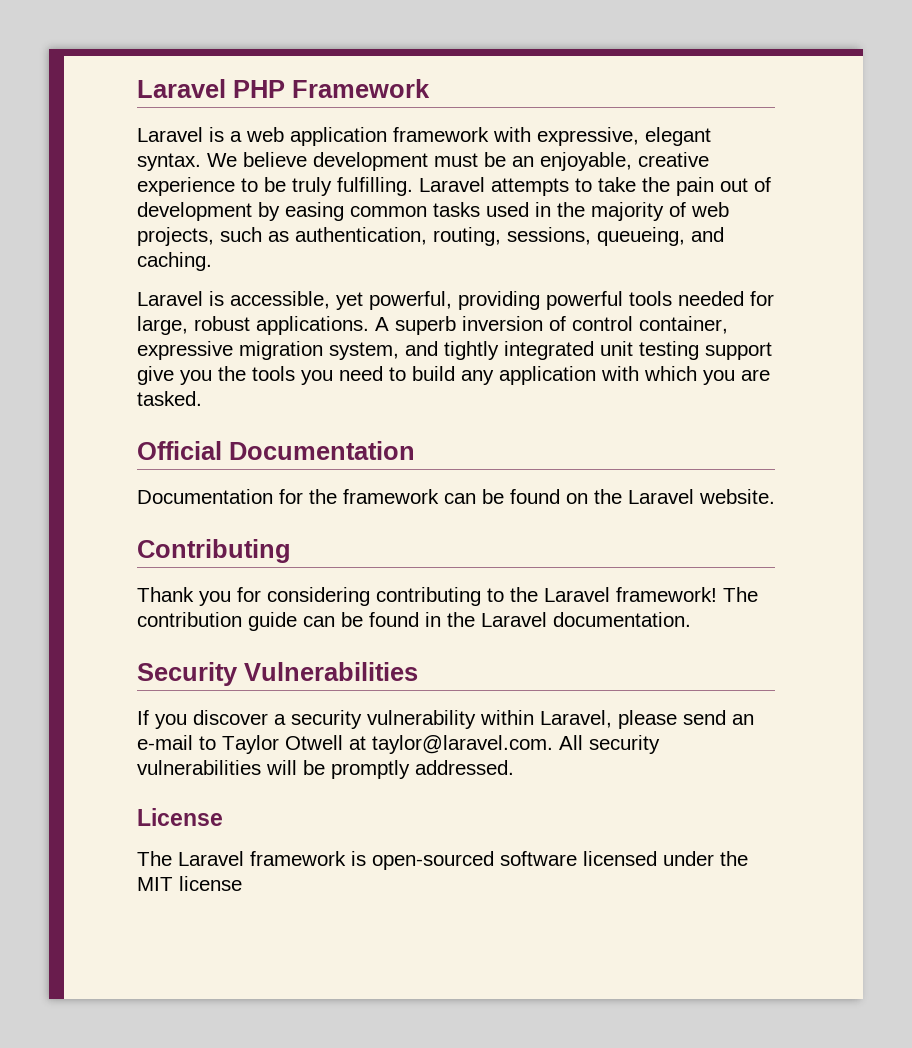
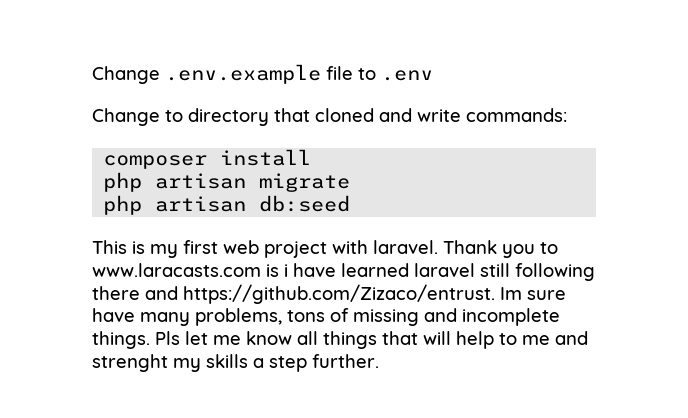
- Laravel PHP Framework
- Laravel is a web application framework with expressive, elegant syntax. We believe development must be an enjoyable, creative experience to be truly fulfilling. Laravel attempts to take the pain out of development by easing common tasks used in the majority of web projects, such as authentication, routing, sessions, queueing, and caching.
- Laravel is accessible, yet powerful, providing powerful tools needed for large, robust applications. A superb inversion of control container, expressive migration system, and tightly integrated unit testing support give you the tools you need to build any application with which you are tasked.
- Official Documentation
- Documentation for the framework can be found on the Laravel website.
- Contributing
- Thank you for considering contributing to the Laravel framework! The contribution guide can be found in the Laravel documentation.
- Security Vulnerabilities
- If you discover a security vulnerability within Laravel, please send an e-mail to Taylor Otwell at taylor@laravel.com. All security vulnerabilities will be promptly addressed.
- License
- The Laravel framework is open-sourced software licensed under the MIT license
+ Change .env.example file to .env
+ Change to directory that cloned and write commands:
+ composer install
+ php artisan migrate
+ php artisan db:seed
+ This is my first web project with laravel. Thank you to www.laracasts.com is i have learned laravel still following there and https://github.com/Zizaco/entrust. Im sure have many problems, tons of missing and incomplete things. Pls let me know all things that will help to me and strenght my skills a step further.

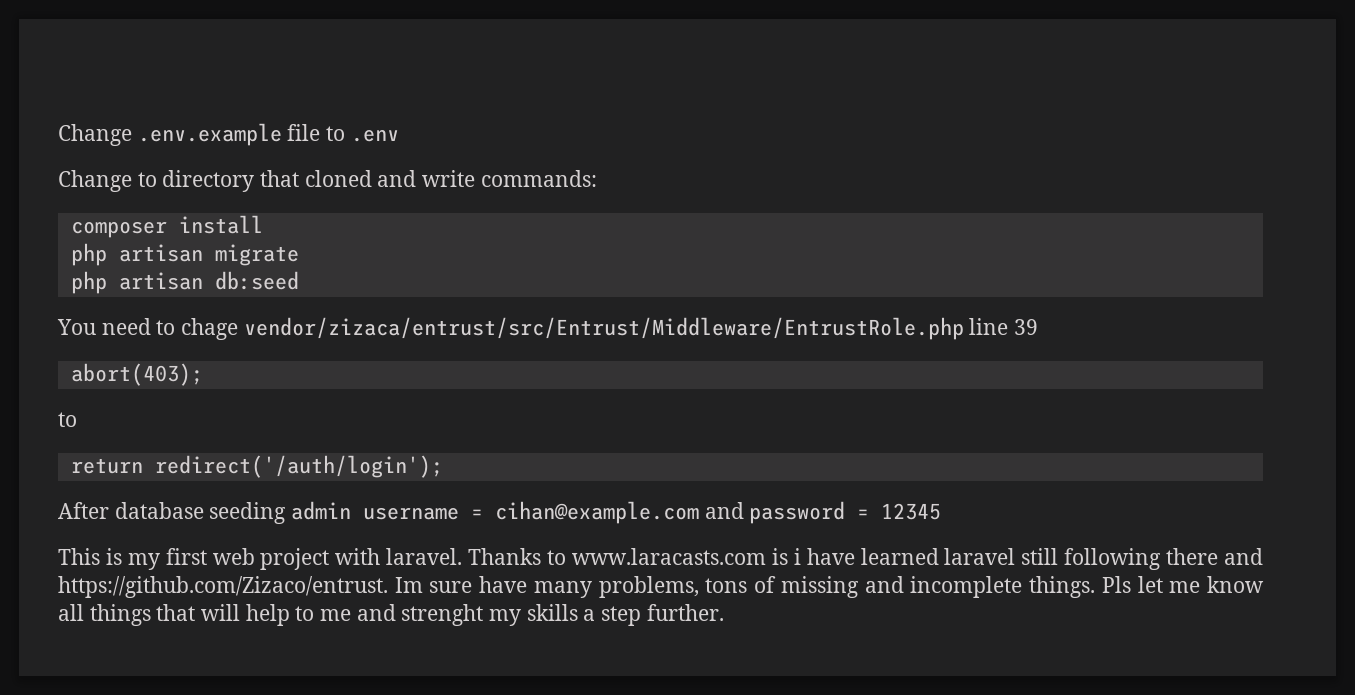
+ You need to chage vendor/zizaca/entrust/src/Entrust/Middleware/EntrustRole.php line 39
+ abort(403);
+ to
+ return redirect('/auth/login');
+ After database seeding admin username = cihan@example.com and password = 12345
- Thank you to www.laracasts.com is i have learned laravel still following there and https://github.com/Zizaco/entrust. Im sure have many problems, tons of missing and incomplete things.
+ Thanks to www.laracasts.com is i have learned laravel still following there and https://github.com/Zizaco/entrust. Im sure have many problems, tons of missing and incomplete things.

